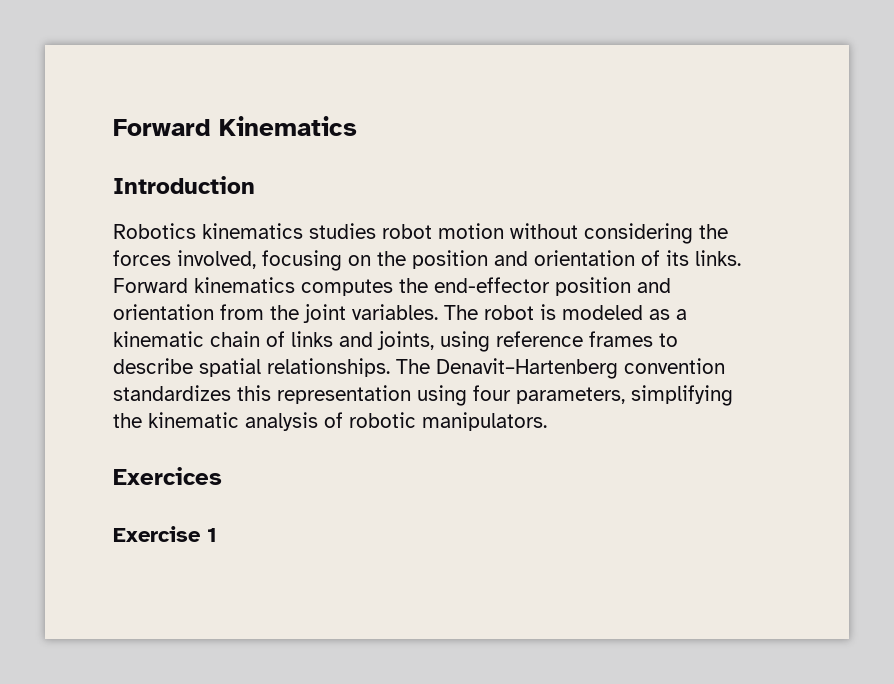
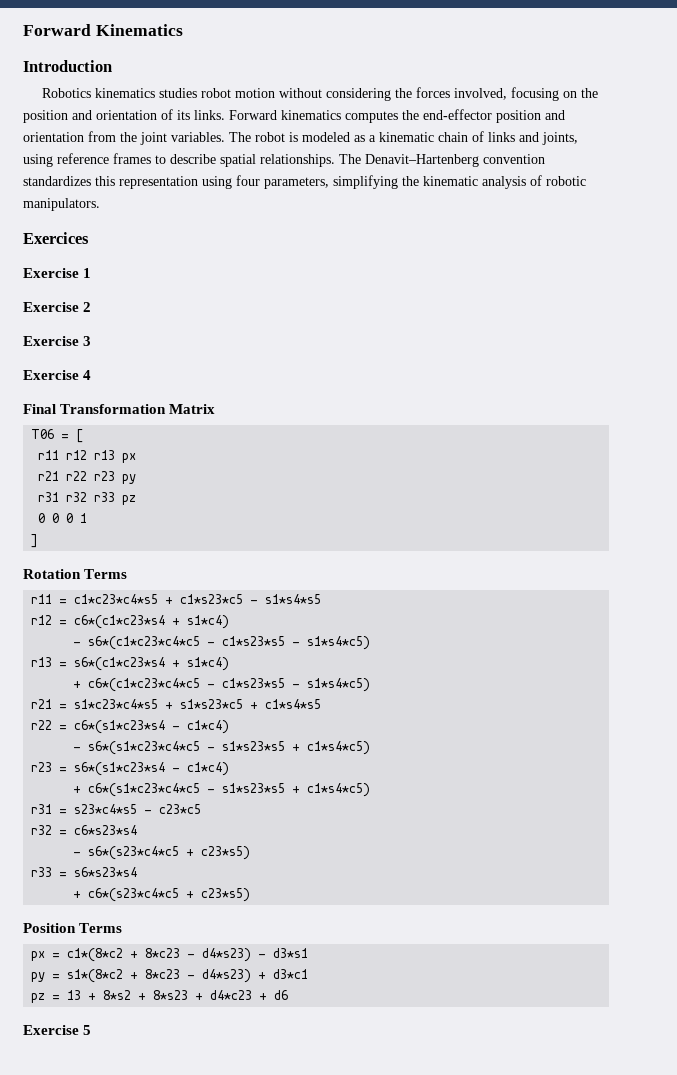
+ Exercise 2
+ Exercise 3
+ Exercise 4
+ Final Transformation Matrix
+ T06 = [
+ r11 r12 r13 px
+ r21 r22 r23 py
+ r31 r32 r33 pz
+ 0 0 0 1
+ ]
+ Rotation Terms
+ r11 = c1*c23*c4*s5 + c1*s23*c5 - s1*s4*s5
+ r12 = c6*(c1*c23*s4 + s1*c4)
+ - s6*(c1*c23*c4*c5 - c1*s23*s5 - s1*s4*c5)
+ r13 = s6*(c1*c23*s4 + s1*c4)
+ + c6*(c1*c23*c4*c5 - c1*s23*s5 - s1*s4*c5)
+ r21 = s1*c23*c4*s5 + s1*s23*c5 + c1*s4*s5
+ r22 = c6*(s1*c23*s4 - c1*c4)
+ - s6*(s1*c23*c4*c5 - s1*s23*s5 + c1*s4*c5)
+ r23 = s6*(s1*c23*s4 - c1*c4)
+ + c6*(s1*c23*c4*c5 - s1*s23*s5 + c1*s4*c5)
+ r31 = s23*c4*s5 - c23*c5
+ r32 = c6*s23*s4
+ - s6*(s23*c4*c5 + c23*s5)
+ r33 = s6*s23*s4
+ + c6*(s23*c4*c5 + c23*s5)
+ Position Terms
+ px = c1*(8*c2 + 8*c23 - d4*s23) - d3*s1
+ py = s1*(8*c2 + 8*c23 - d4*s23) + d3*c1
+ pz = 13 + 8*s2 + 8*s23 + d4*c23 + d6
+ Exercise 5

